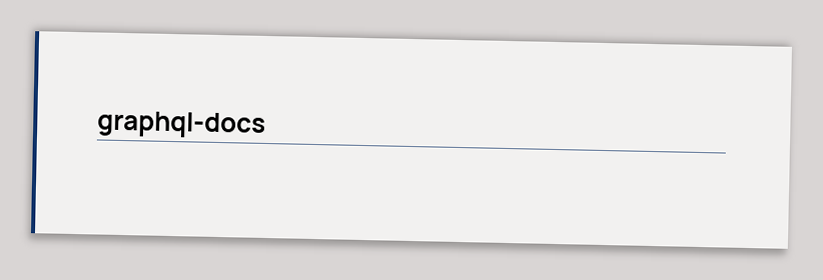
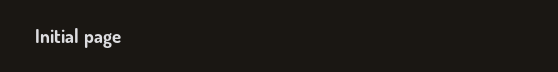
- graphql-docs
+ Initial page

